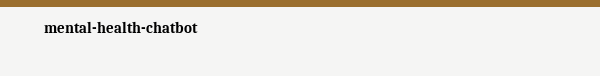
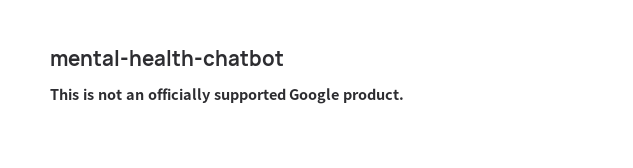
+ This is not an officially supported Google product.

